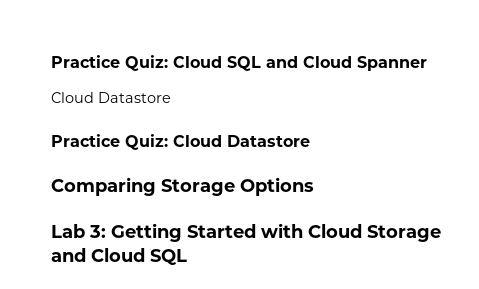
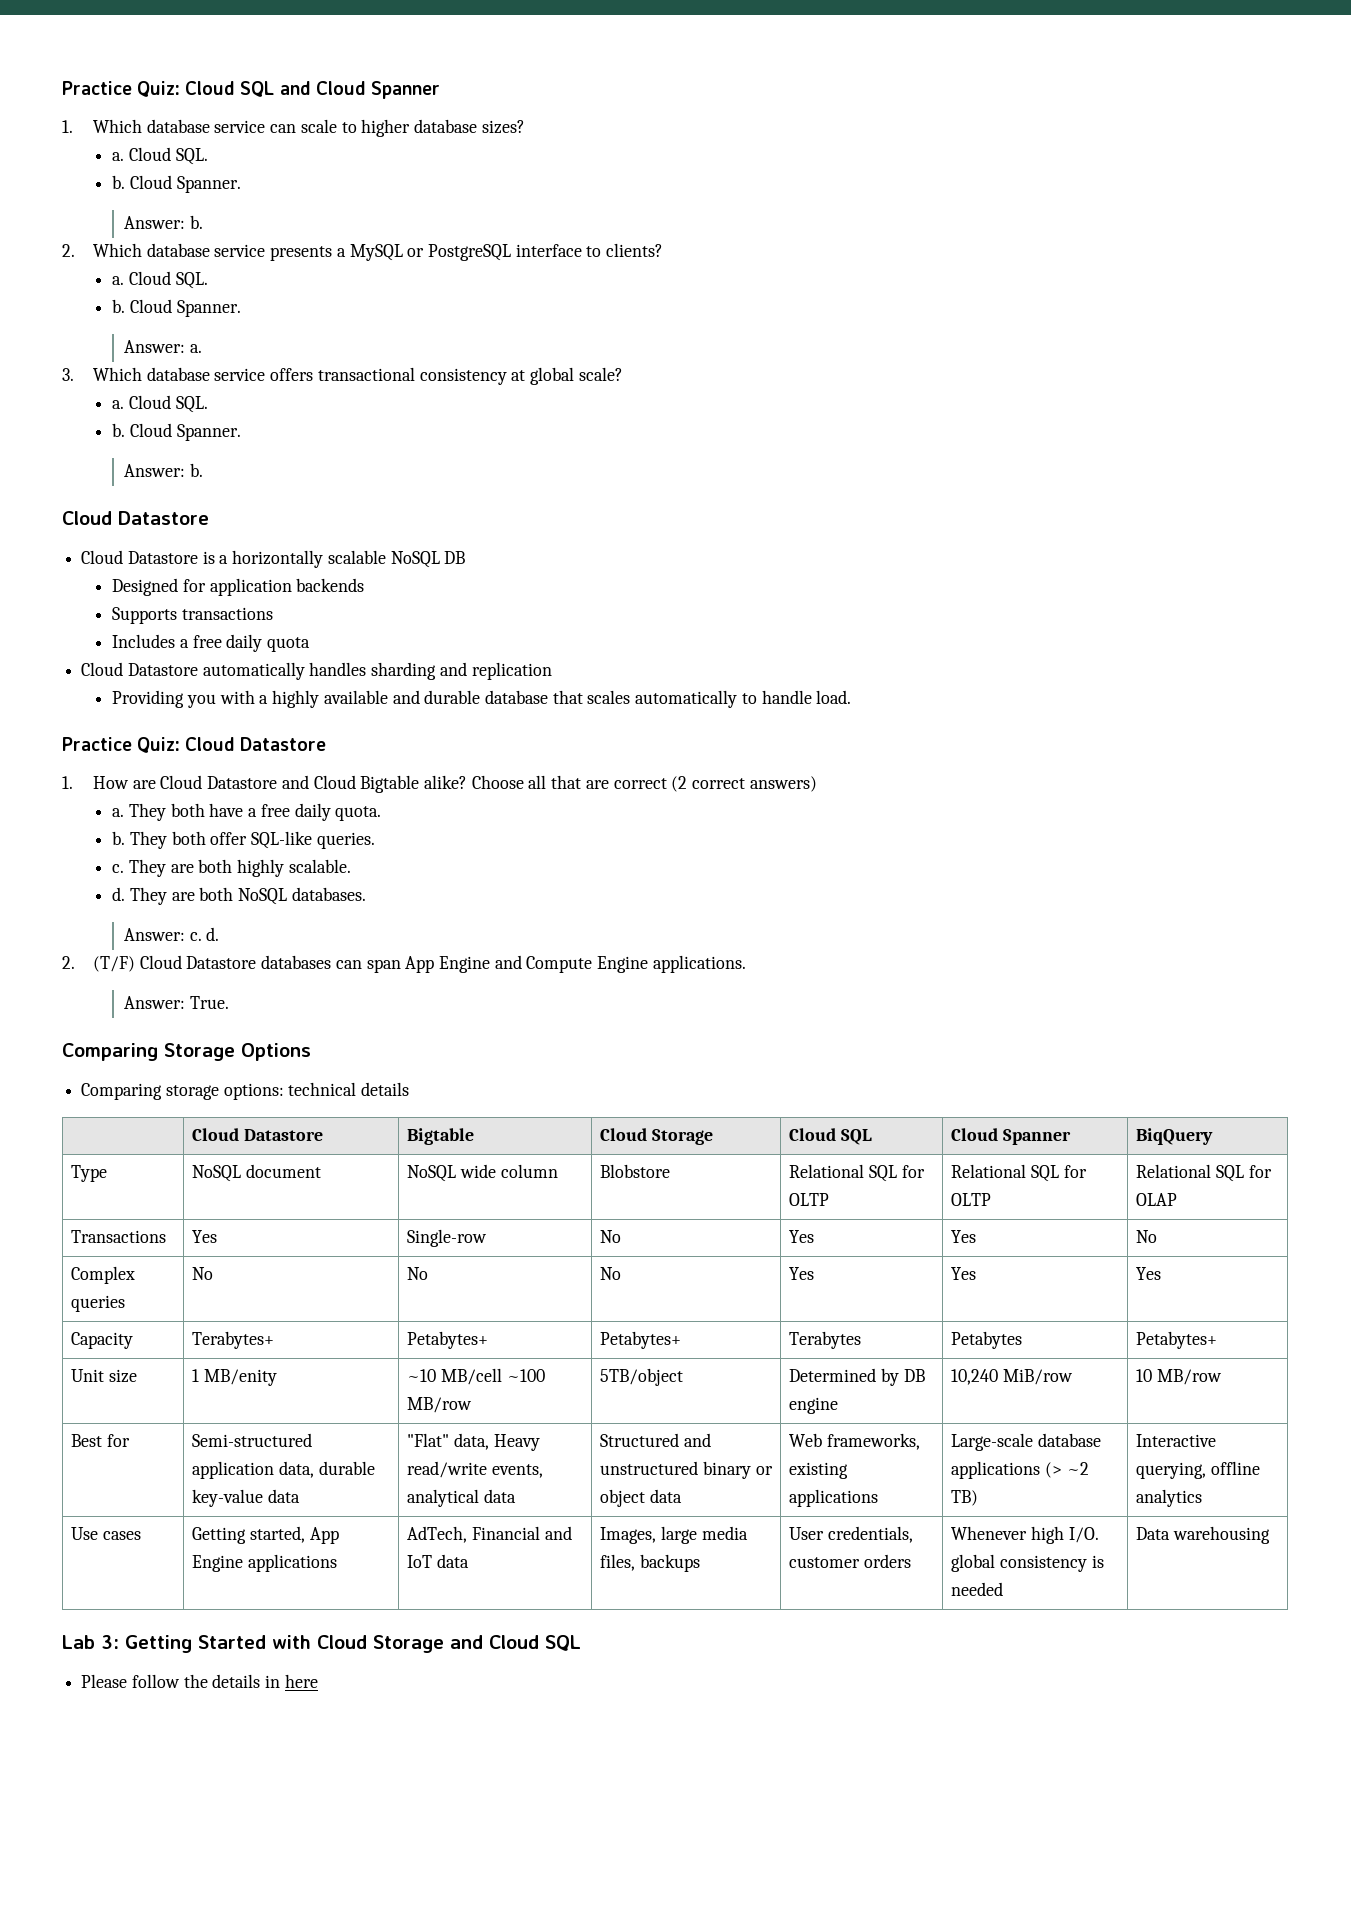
  Practice Quiz: Cloud SQL and Cloud Spanner
+ 1. Which database service can scale to higher database sizes?
+ a. Cloud SQL.
+ b. Cloud Spanner.
+ Answer: b.
+ 2. Which database service presents a MySQL or PostgreSQL interface to clients?
+ a. Cloud SQL.
+ b. Cloud Spanner.
+ Answer: a.
+ 3. Which database service offers transactional consistency at global scale?
+ a. Cloud SQL.
+ b. Cloud Spanner.
+ Answer: b.
  Cloud Datastore
+ Cloud Datastore is a horizontally scalable NoSQL DB
+ Designed for application backends
+ Supports transactions
+ Includes a free daily quota
+ Cloud Datastore automatically handles sharding and replication
+ Providing you with a highly available and durable database that scales automatically to handle load.
  Practice Quiz: Cloud Datastore
+ 1. How are Cloud Datastore and Cloud Bigtable alike? Choose all that are correct (2 correct answers)
+ a. They both have a free daily quota.
+ b. They both offer SQL-like queries.
+ c. They are both highly scalable.
+ d. They are both NoSQL databases.
+ Answer: c. d.
+ 2. (T/F) Cloud Datastore databases can span App Engine and Compute Engine applications.
+ Answer: True.
  Comparing Storage Options
+ Comparing storage options: technical details
+ | Cloud Datastore | Bigtable | Cloud Storage | Cloud SQL | Cloud Spanner | BiqQuery
+ Type | NoSQL document | NoSQL wide column | Blobstore | Relational SQL for OLTP | Relational SQL for OLTP | Relational SQL for OLAP
+ Transactions | Yes | Single-row | No | Yes | Yes | No
+ Complex queries | No | No | No | Yes | Yes | Yes
+ Capacity | Terabytes+ | Petabytes+ | Petabytes+ | Terabytes | Petabytes | Petabytes+
+ Unit size | 1 MB/enity | ~10 MB/cell ~100 MB/row | 5TB/object | Determined by DB engine | 10,240 MiB/row | 10 MB/row
+ Best for | Semi-structured application data, durable key-value data | "Flat" data, Heavy read/write events, analytical data | Structured and unstructured binary or object data | Web frameworks, existing applications | Large-scale database applications (> ~2 TB) | Interactive querying, offline analytics
+ Use cases | Getting started, App Engine applications | AdTech, Financial and IoT data | Images, large media files, backups | User credentials, customer orders | Whenever high I/O. global consistency is needed | Data warehousing
+ Please follow the details in here

